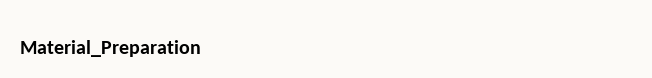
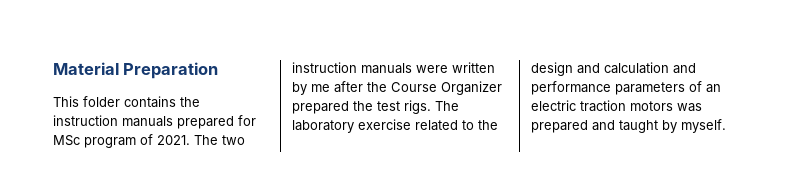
- Material_Preparation
+ Material Preparation
+ This folder contains the instruction manuals prepared for MSc program of 2021. The two instruction manuals were written by me after the Course Organizer prepared the test rigs. The laboratory exercise related to the design and calculation and performance parameters of an electric traction motors was prepared and taught by myself.

